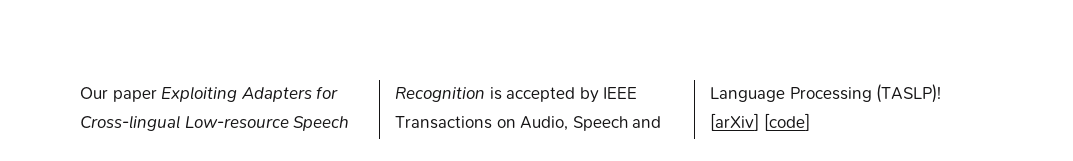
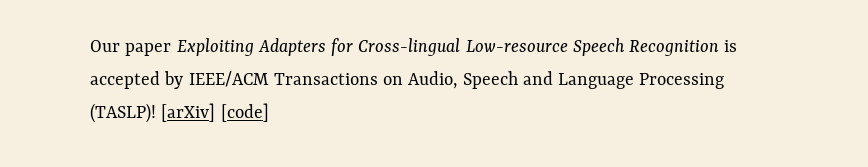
- Our paper Exploiting Adapters for Cross-lingual Low-resource Speech Recognition is accepted by IEEE Transactions on Audio, Speech and Language Processing (TASLP)!
+ Our paper Exploiting Adapters for Cross-lingual Low-resource Speech Recognition is accepted by IEEE/ACM Transactions on Audio, Speech and Language Processing (TASLP)!

